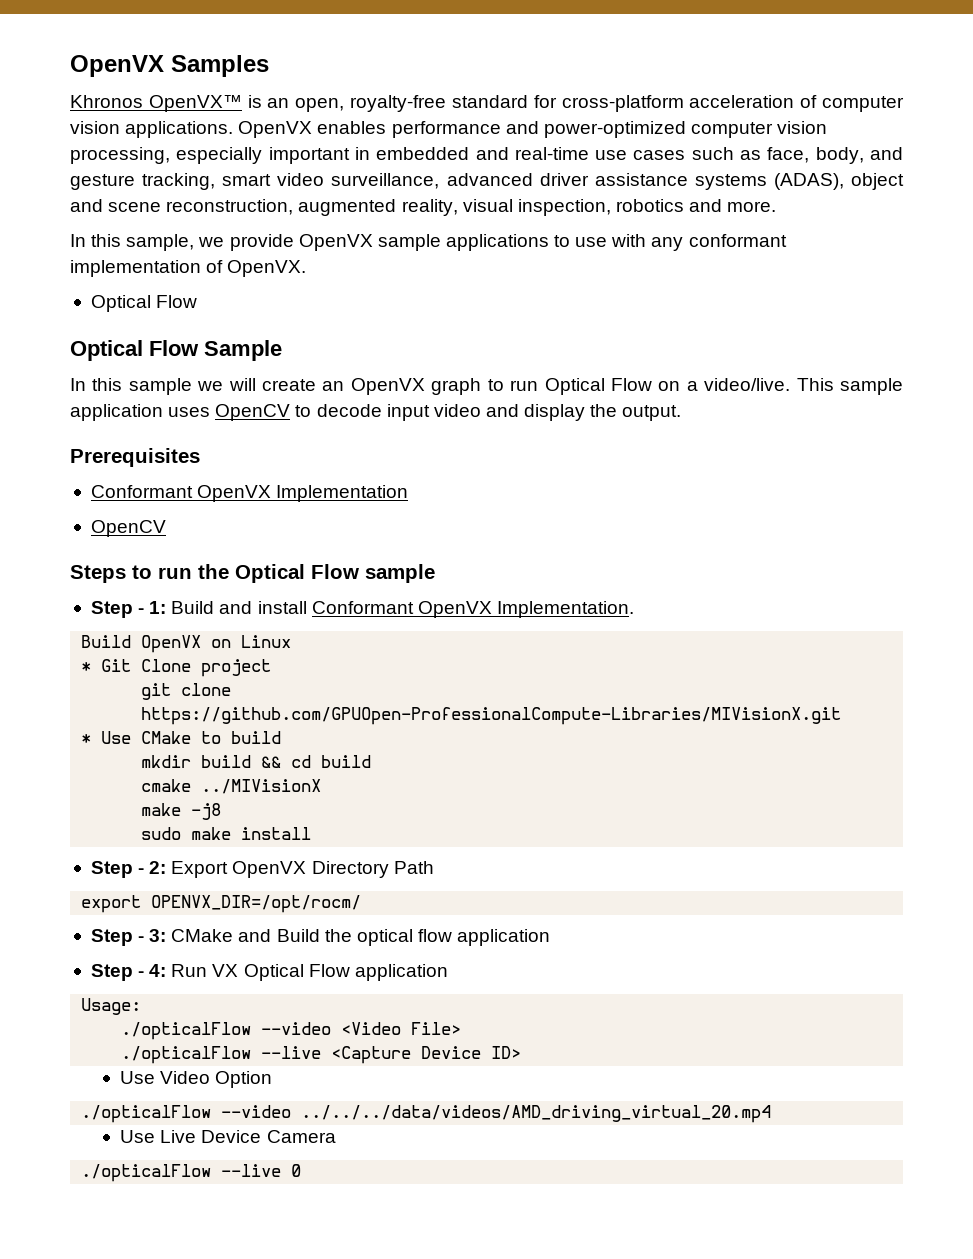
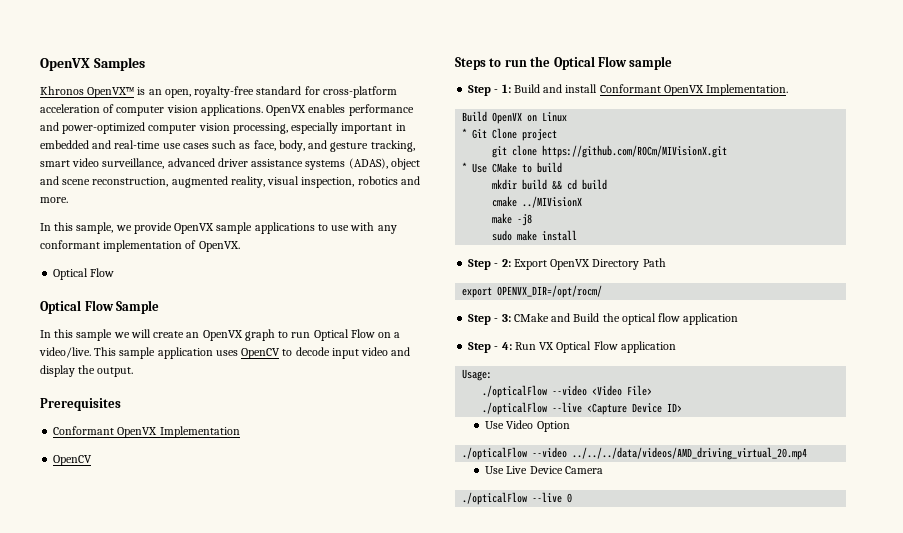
- git clone https://github.com/GPUOpen-ProfessionalCompute-Libraries/MIVisionX.git
+ git clone https://github.com/ROCm/MIVisionX.git

